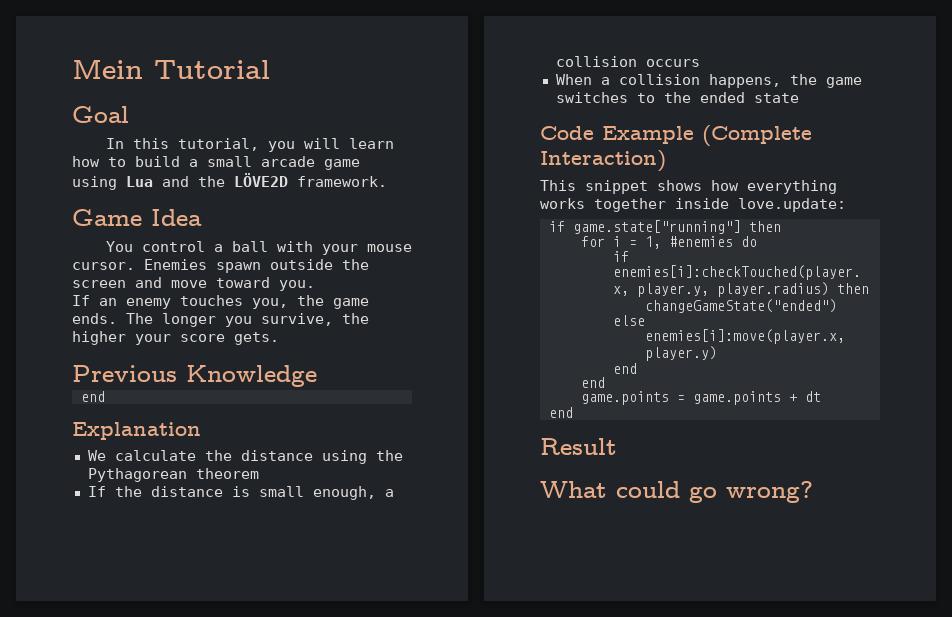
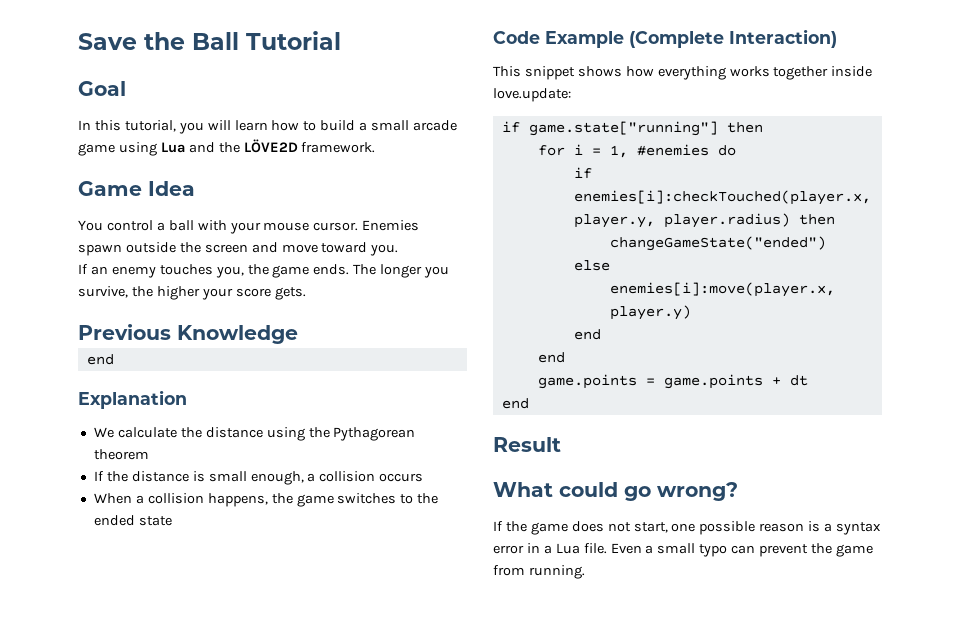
- Mein Tutorial
+ Save the Ball Tutorial
+ If the game does not start, one possible reason is a syntax error in a Lua file. Even a small typo can prevent the game from running.

